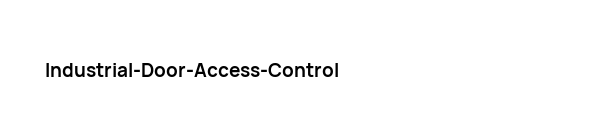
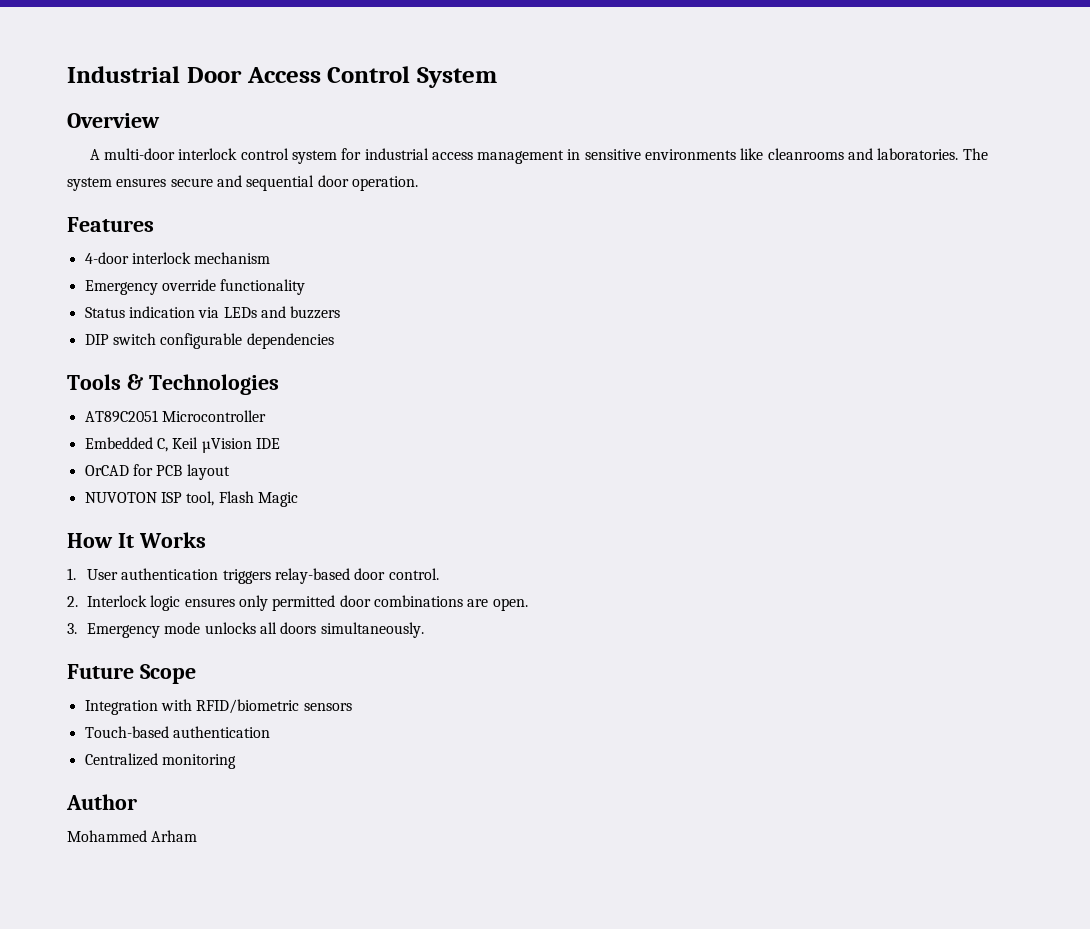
- Industrial-Door-Access-Control
+ Industrial Door Access Control System
+ Overview
+ A multi-door interlock control system for industrial access management in sensitive environments like cleanrooms and laboratories. The system ensures secure and sequential door operation.
+ Features
+ 4-door interlock mechanism
+ Emergency override functionality
+ Status indication via LEDs and buzzers
+ DIP switch configurable dependencies
+ Tools & Technologies
+ AT89C2051 Microcontroller
+ Embedded C, Keil µVision IDE
+ OrCAD for PCB layout
+ NUVOTON ISP tool, Flash Magic
+ How It Works
+ 1. User authentication triggers relay-based door control.
+ 2. Interlock logic ensures only permitted door combinations are open.
+ 3. Emergency mode unlocks all doors simultaneously.
+ Future Scope
+ Integration with RFID/biometric sensors
+ Touch-based authentication
+ Centralized monitoring
+ Author
+ Mohammed Arham

